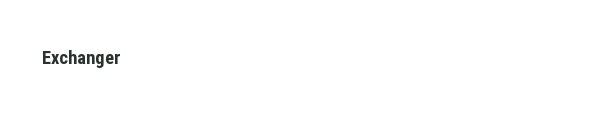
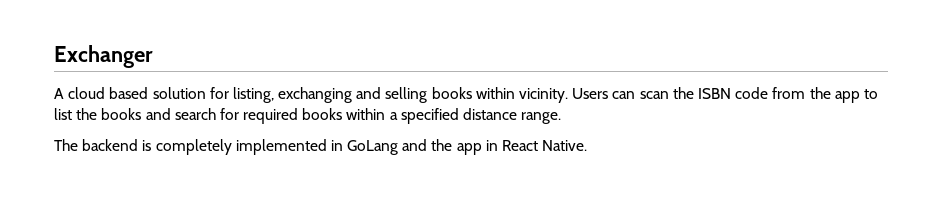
+ A cloud based solution for listing, exchanging and selling books within vicinity. Users can scan the ISBN code from the app to list the books and search for required books within a specified distance range.
+ The backend is completely implemented in GoLang and the app in React Native.

